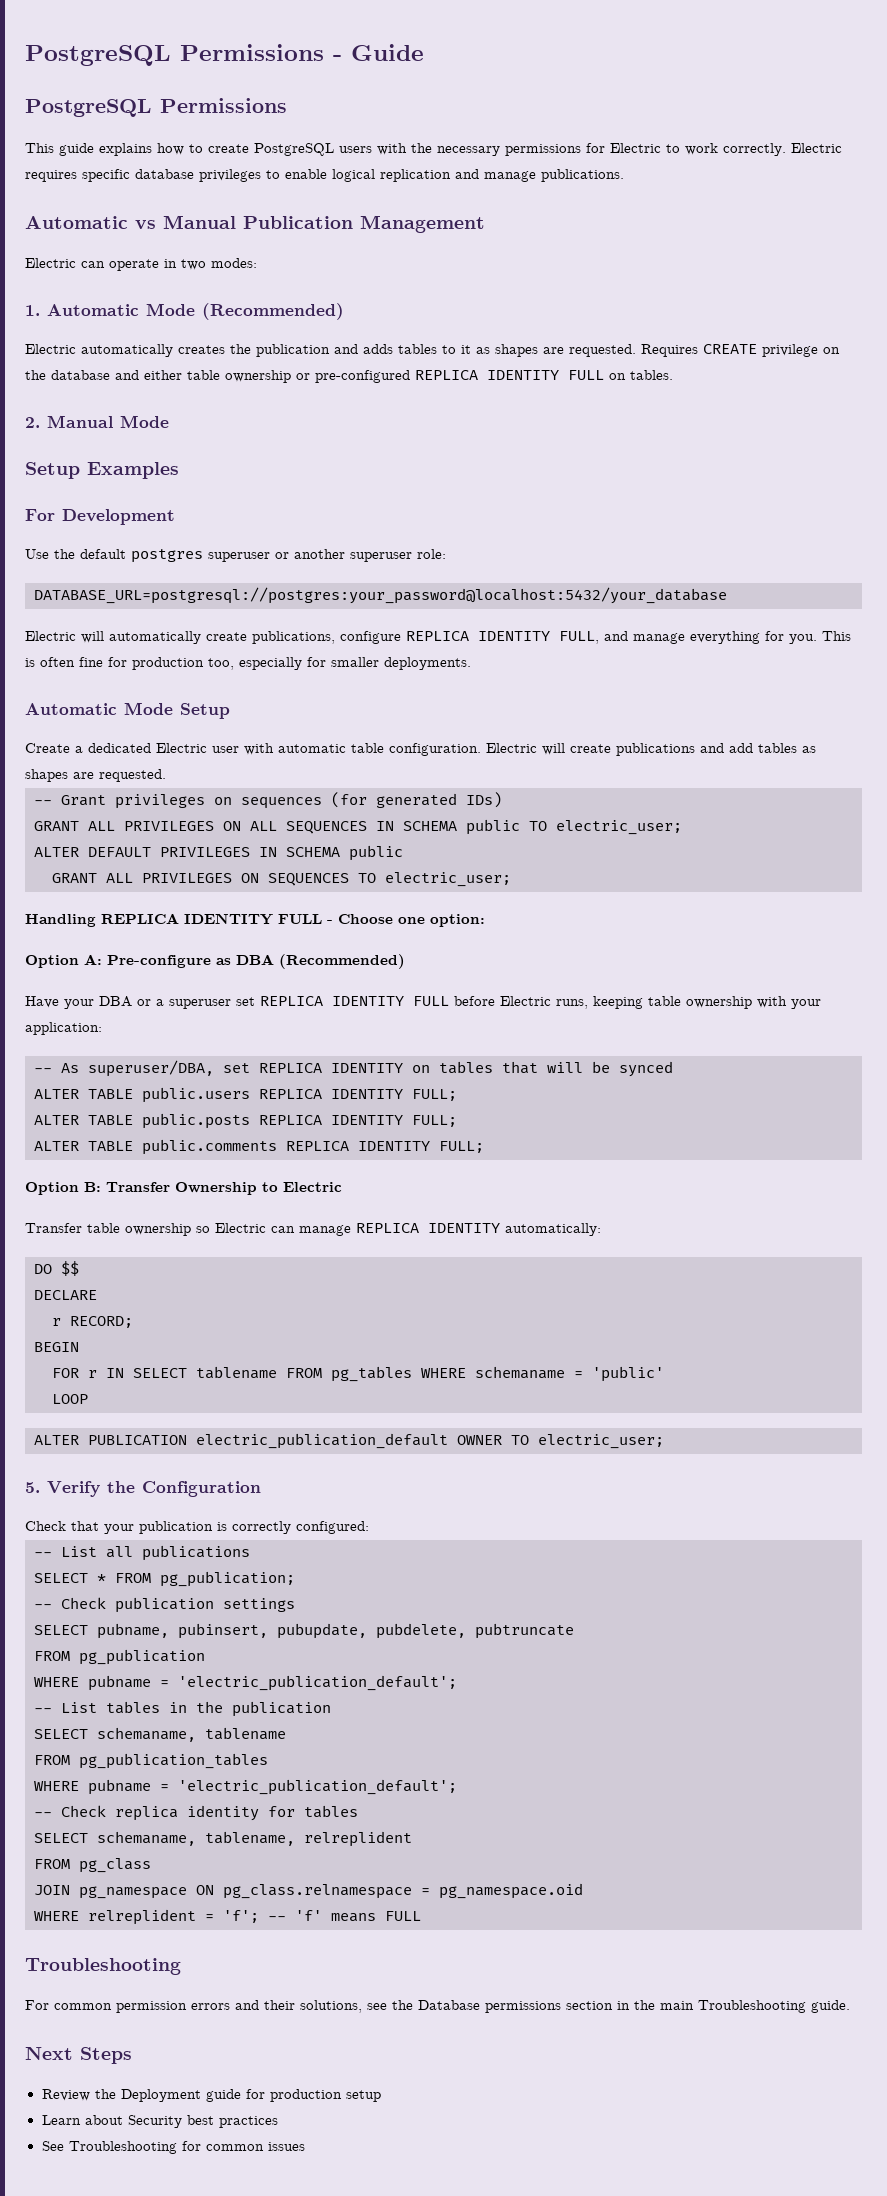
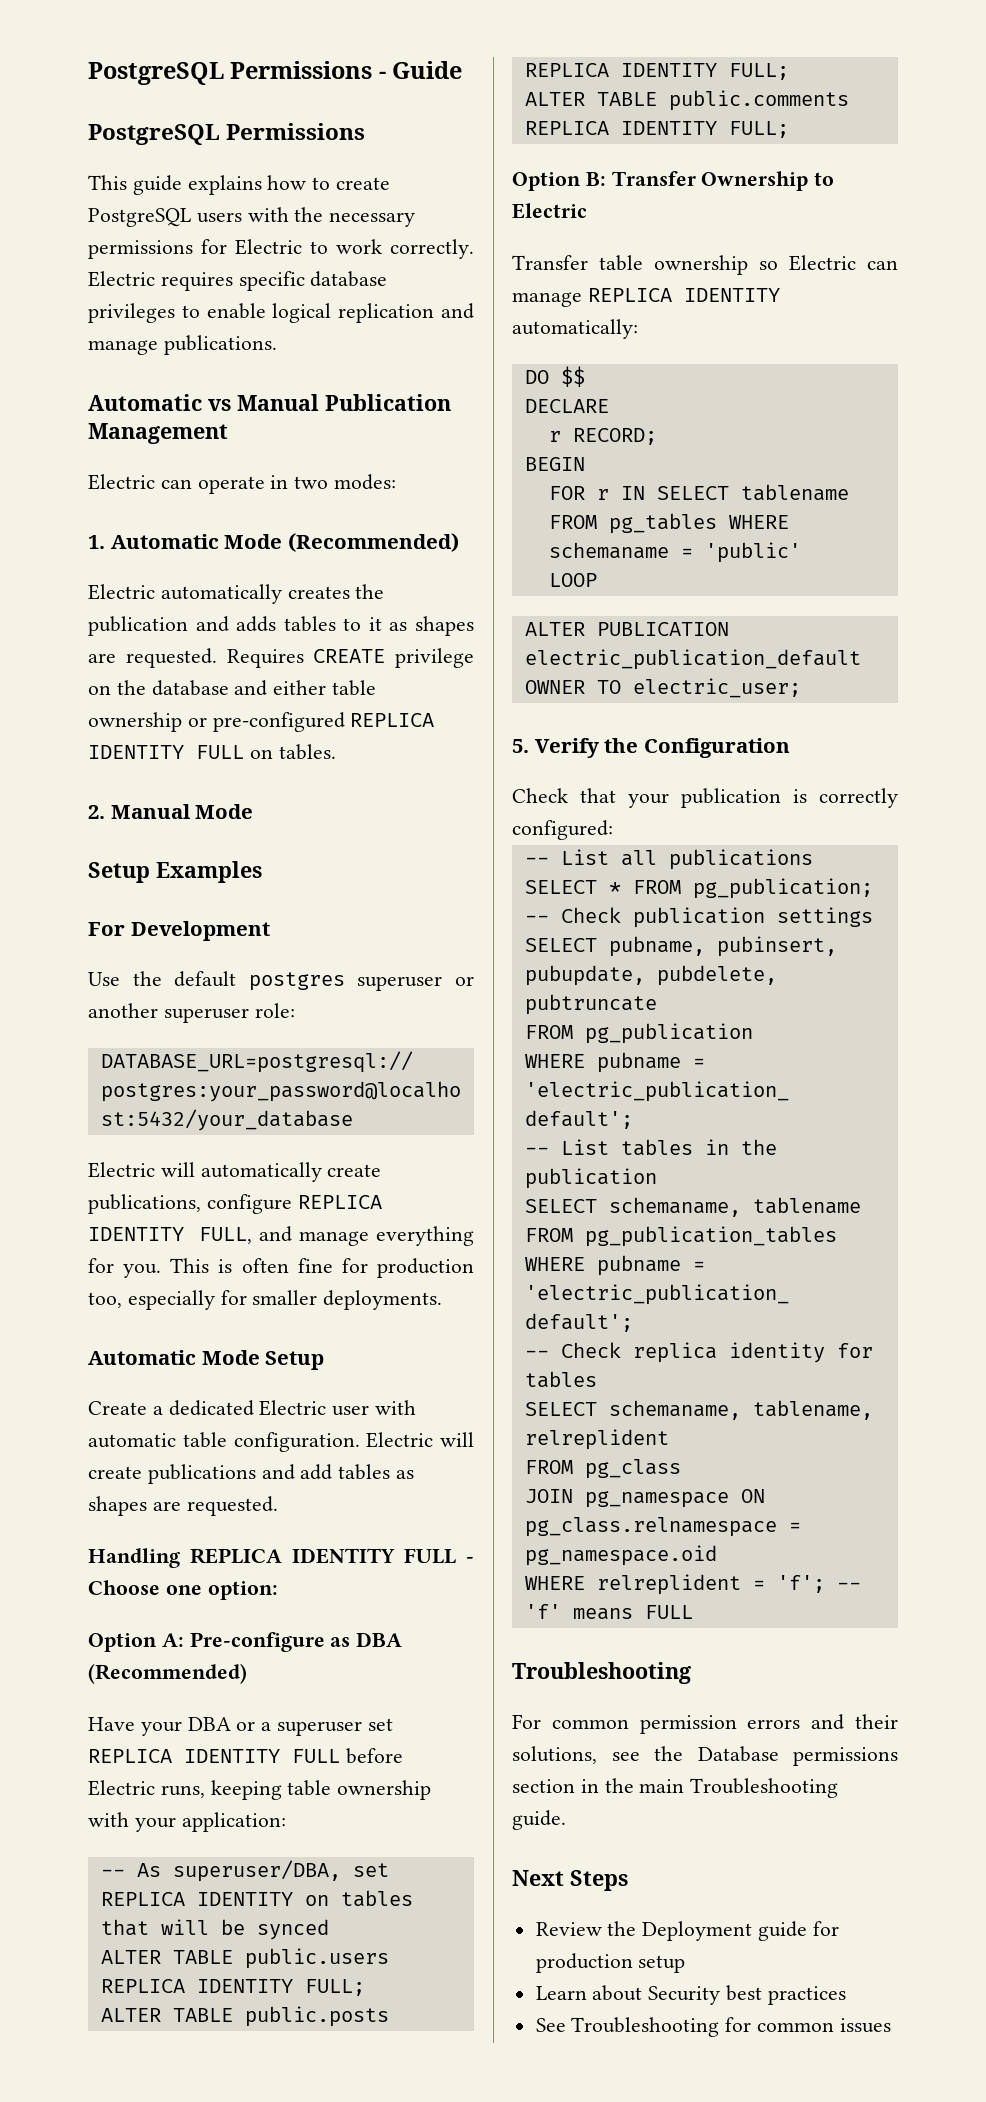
- -- Grant privileges on sequences (for generated IDs)
- GRANT ALL PRIVILEGES ON ALL SEQUENCES IN SCHEMA public TO electric_user;
- ALTER DEFAULT PRIVILEGES IN SCHEMA public
- GRANT ALL PRIVILEGES ON SEQUENCES TO electric_user;

